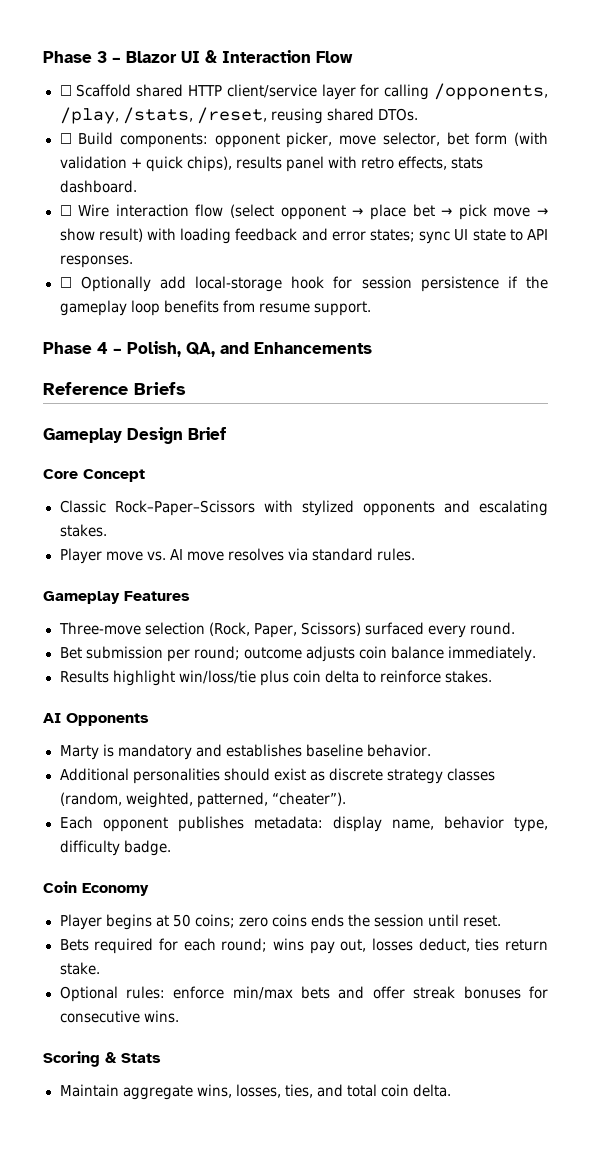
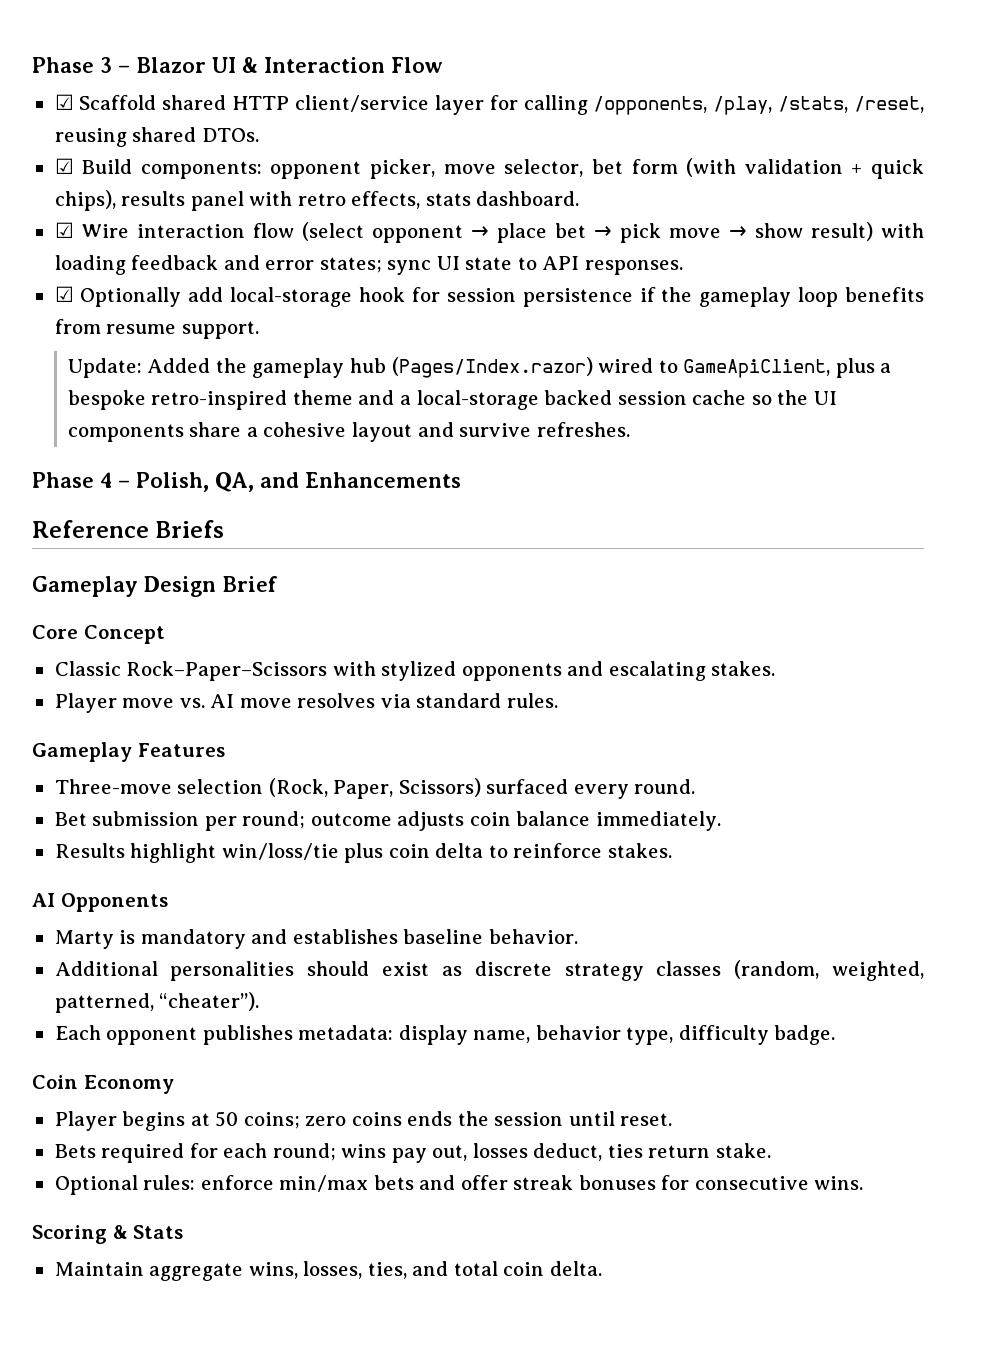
- ☐ Scaffold shared HTTP client/service layer for calling /opponents, /play, /stats, /reset, reusing shared DTOs.
+ ☑ Scaffold shared HTTP client/service layer for calling /opponents, /play, /stats, /reset, reusing shared DTOs.
- ☐ Build components: opponent picker, move selector, bet form (with validation + quick chips), results panel with retro effects, stats dashboard.
+ ☑ Build components: opponent picker, move selector, bet form (with validation + quick chips), results panel with retro effects, stats dashboard.
- ☐ Wire interaction flow (select opponent → place bet → pick move → show result) with loading feedback and error states; sync UI state to API responses.
+ ☑ Wire interaction flow (select opponent → place bet → pick move → show result) with loading feedback and error states; sync UI state to API responses.
- ☐ Optionally add local-storage hook for session persistence if the gameplay loop benefits from resume support.
+ ☑ Optionally add local-storage hook for session persistence if the gameplay loop benefits from resume support.
+ Update: Added the gameplay hub (Pages/Index.razor) wired to GameApiClient, plus a bespoke retro-inspired theme and a local-storage backed session cache so the UI components share a cohesive layout and survive refreshes.

